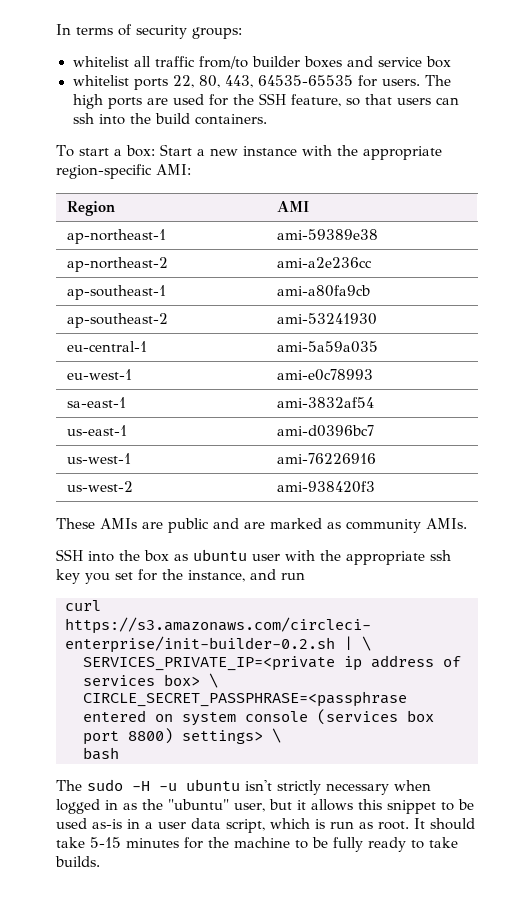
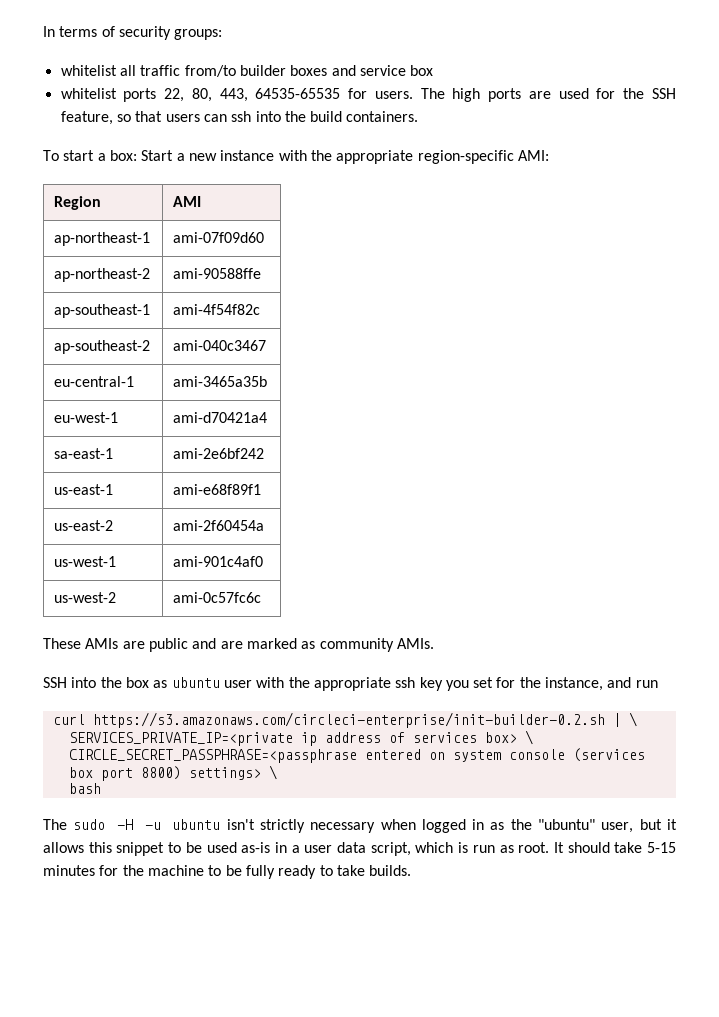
- ap-northeast-1 | ami-59389e38
+ ap-northeast-1 | ami-07f09d60
- ap-northeast-2 | ami-a2e236cc
+ ap-northeast-2 | ami-90588ffe
- ap-southeast-1 | ami-a80fa9cb
+ ap-southeast-1 | ami-4f54f82c
- ap-southeast-2 | ami-53241930
+ ap-southeast-2 | ami-040c3467
- eu-central-1 | ami-5a59a035
+ eu-central-1 | ami-3465a35b
- eu-west-1 | ami-e0c78993
+ eu-west-1 | ami-d70421a4
- sa-east-1 | ami-3832af54
+ sa-east-1 | ami-2e6bf242
- us-east-1 | ami-d0396bc7
+ us-east-1 | ami-e68f89f1
+ us-east-2 | ami-2f60454a
- us-west-1 | ami-76226916
+ us-west-1 | ami-901c4af0
- us-west-2 | ami-938420f3
+ us-west-2 | ami-0c57fc6c

